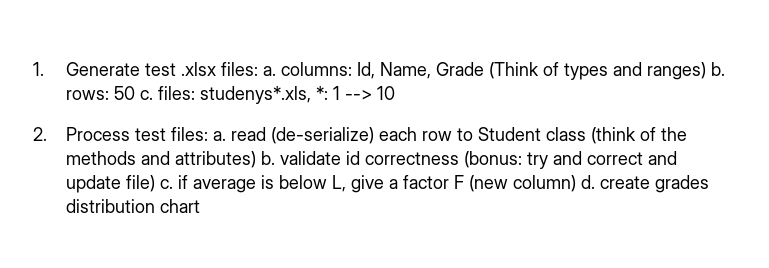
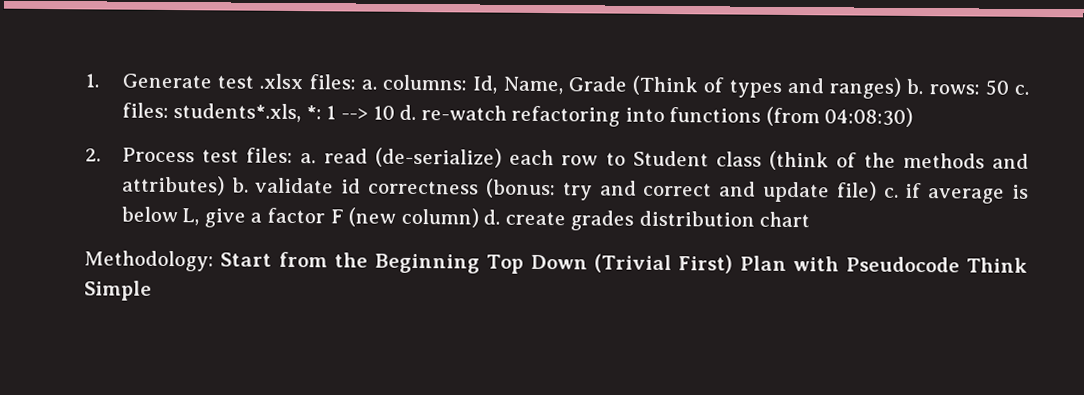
- 1. Generate test .xlsx files: a. columns: Id, Name, Grade (Think of types and ranges) b. rows: 50 c. files: studenys*.xls, *: 1 --> 10
+ 1. Generate test .xlsx files: a. columns: Id, Name, Grade (Think of types and ranges) b. rows: 50 c. files: students*.xls, *: 1 --> 10 d. re-watch refactoring into functions (from 04:08:30)
+ Methodology: Start from the Beginning Top Down (Trivial First) Plan with Pseudocode Think Simple

